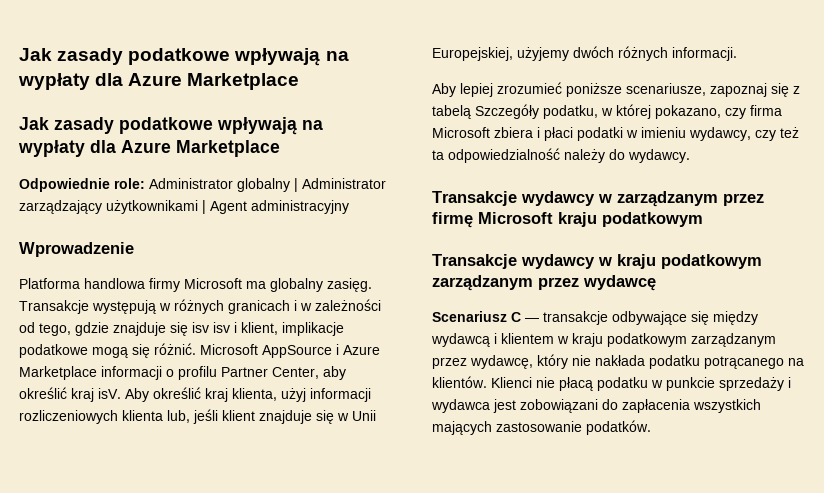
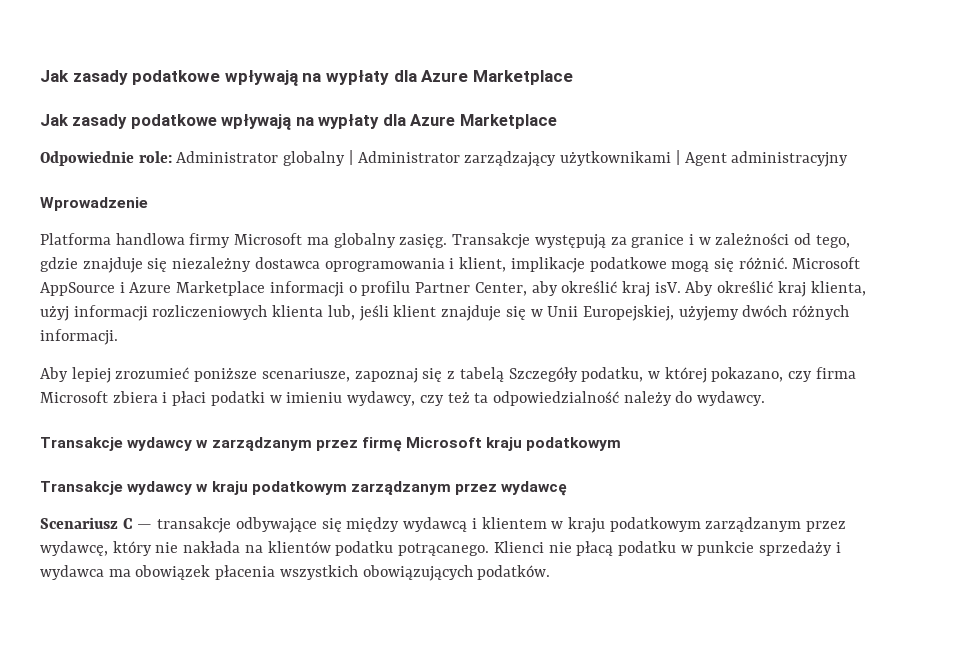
- Transakcje występują w różnych granicach i w zależności od tego, gdzie znajduje się isv isv i klient, implikacje podatkowe mogą się różnić.
+ Transakcje występują za granice i w zależności od tego, gdzie znajduje się niezależny dostawca oprogramowania i klient, implikacje podatkowe mogą się różnić.
- Scenariusz C — transakcje odbywające się między wydawcą i klientem w kraju podatkowym zarządzanym przez wydawcę, który nie nakłada podatku potrącanego na klientów.
+ Scenariusz C — transakcje odbywające się między wydawcą i klientem w kraju podatkowym zarządzanym przez wydawcę, który nie nakłada na klientów podatku potrącanego.
- Klienci nie płacą podatku w punkcie sprzedaży i wydawca jest zobowiązani do zapłacenia wszystkich mających zastosowanie podatków.
+ Klienci nie płacą podatku w punkcie sprzedaży i wydawca ma obowiązek płacenia wszystkich obowiązujących podatków.

